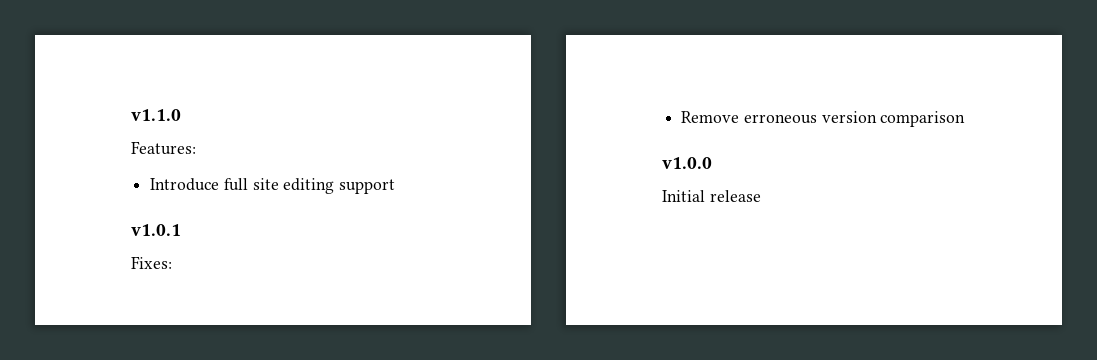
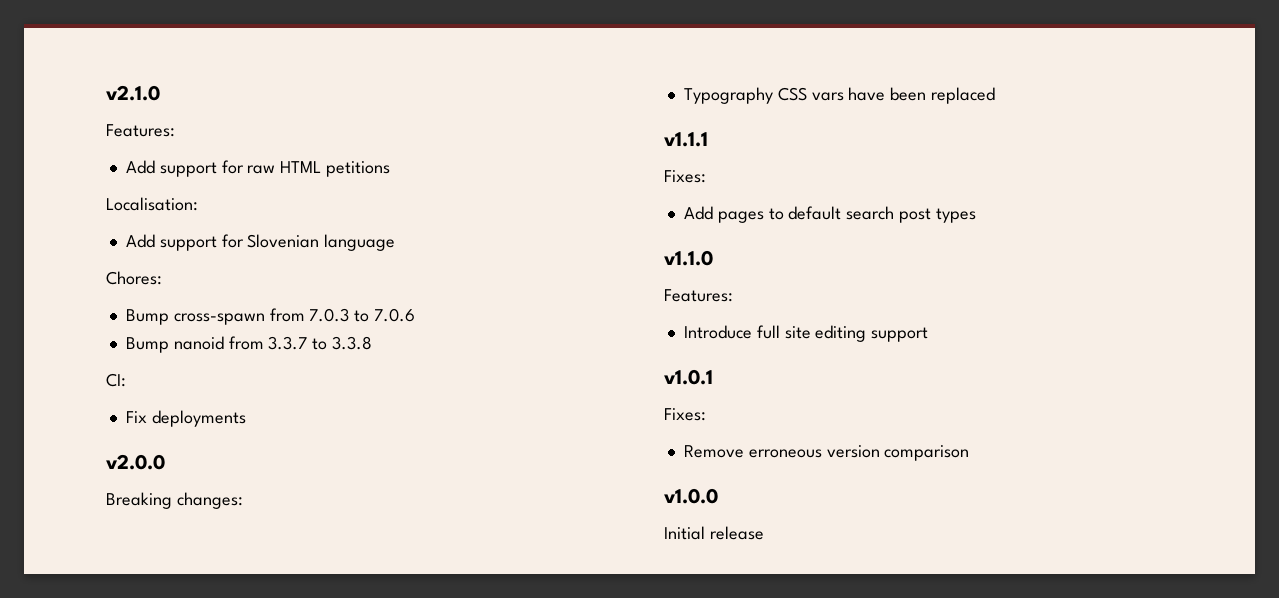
+ v2.1.0
+ Features:
+ Add support for raw HTML petitions
+ Localisation:
+ Add support for Slovenian language
+ Chores:
+ Bump cross-spawn from 7.0.3 to 7.0.6
+ Bump nanoid from 3.3.7 to 3.3.8
+ CI:
+ Fix deployments
+ v2.0.0
+ Breaking changes:
+ Typography CSS vars have been replaced
+ v1.1.1
+ Fixes:
+ Add pages to default search post types

